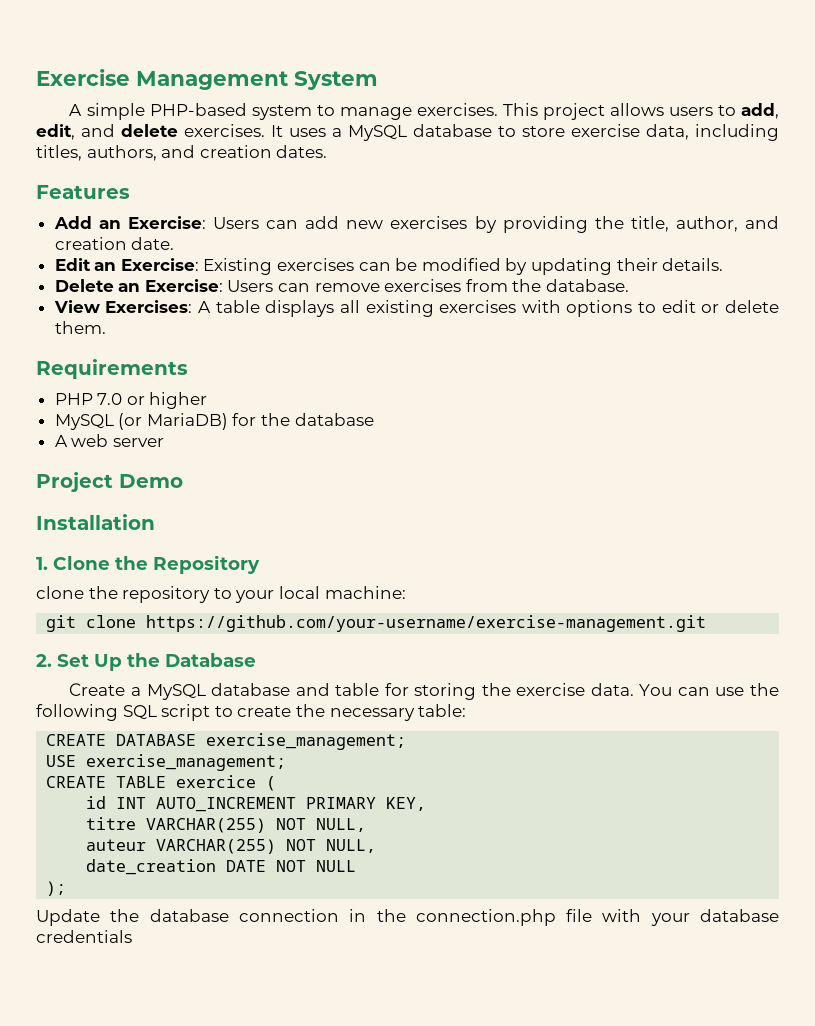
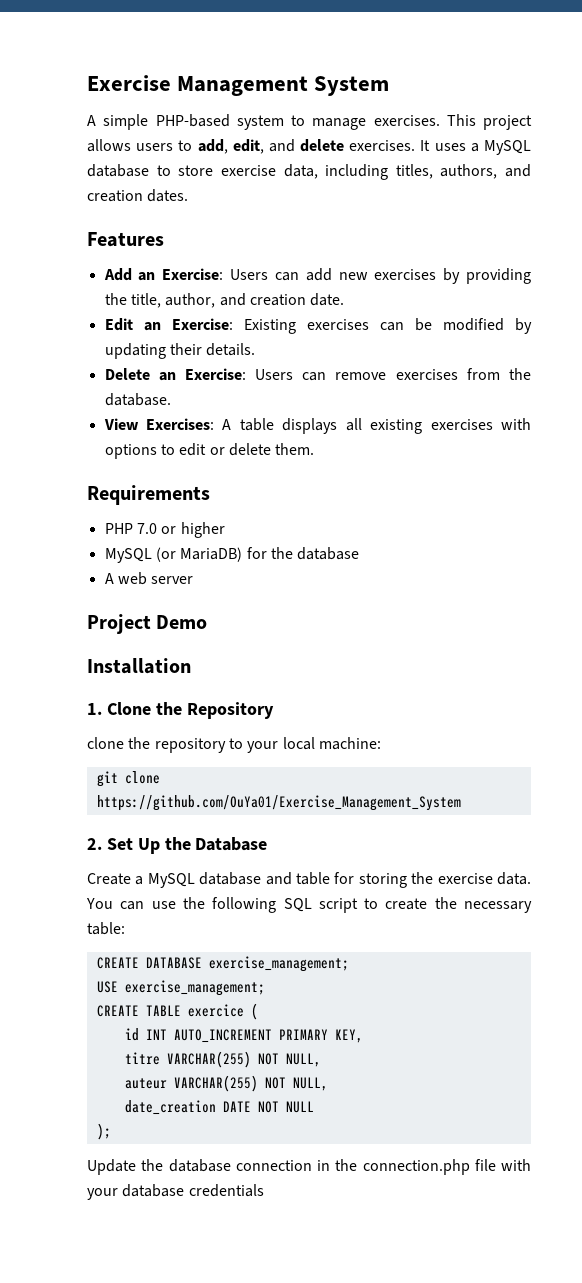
- git clone https://github.com/your-username/exercise-management.git
+ git clone https://github.com/OuYa01/Exercise_Management_System

